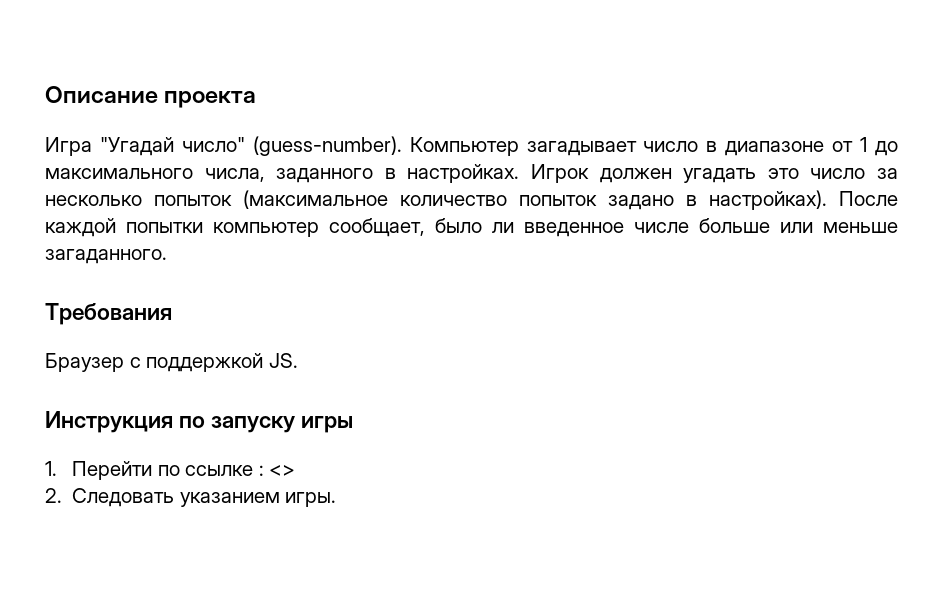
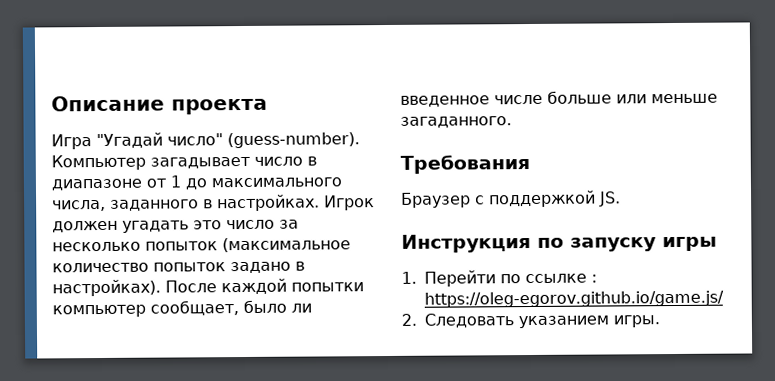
- 1. Перейти по ссылке : <>
+ 1. Перейти по ссылке : https://oleg-egorov.github.io/game.js/

